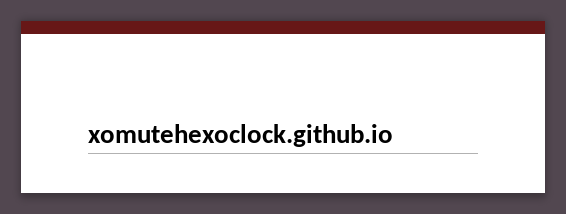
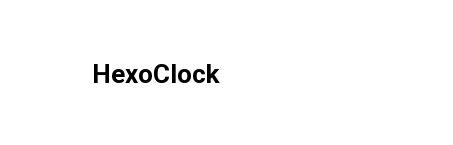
- xomutehexoclock.github.io
+ HexoClock

